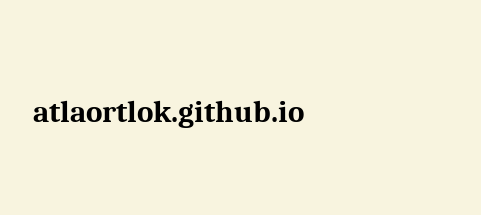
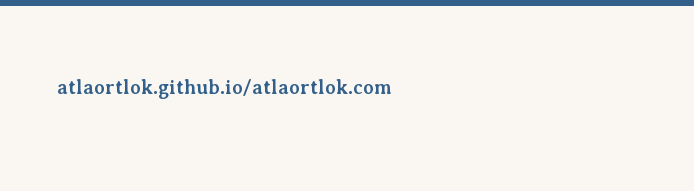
- atlaortlok.github.io
+ atlaortlok.github.io/atlaortlok.com

